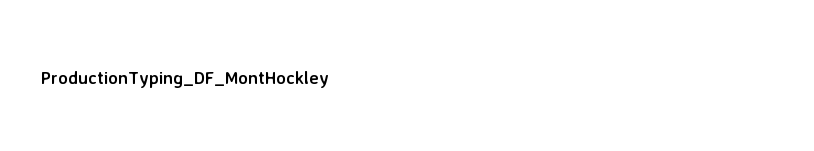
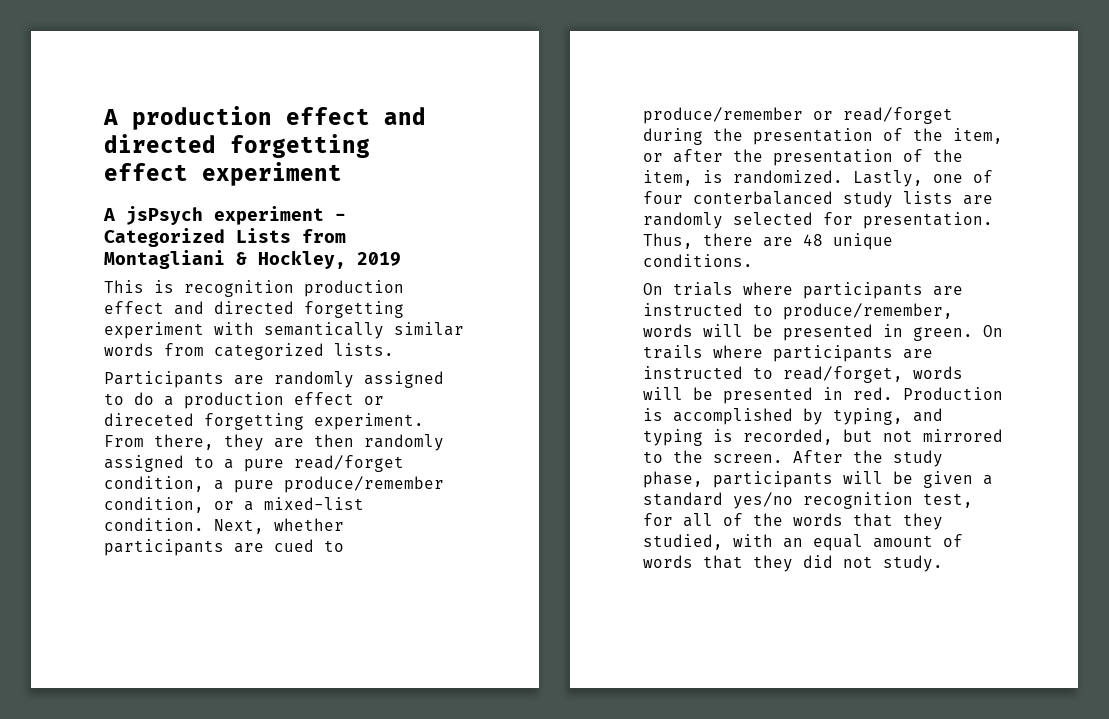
- ProductionTyping_DF_MontHockley
+ A production effect and directed forgetting effect experiment
+ A jsPsych experiment - Categorized Lists from Montagliani & Hockley, 2019
+ This is recognition production effect and directed forgetting experiment with semantically similar words from categorized lists.
+ Participants are randomly assigned to do a production effect or direceted forgetting experiment. From there, they are then randomly assigned to a pure read/forget condition, a pure produce/remember condition, or a mixed-list condition. Next, whether participants are cued to produce/remember or read/forget during the presentation of the item, or after the presentation of the item, is randomized. Lastly, one of four conterbalanced study lists are randomly selected for presentation. Thus, there are 48 unique conditions.
+ On trials where participants are instructed to produce/remember, words will be presented in green. On trails where participants are instructed to read/forget, words will be presented in red. Production is accomplished by typing, and typing is recorded, but not mirrored to the screen. After the study phase, participants will be given a standard yes/no recognition test, for all of the words that they studied, with an equal amount of words that they did not study.

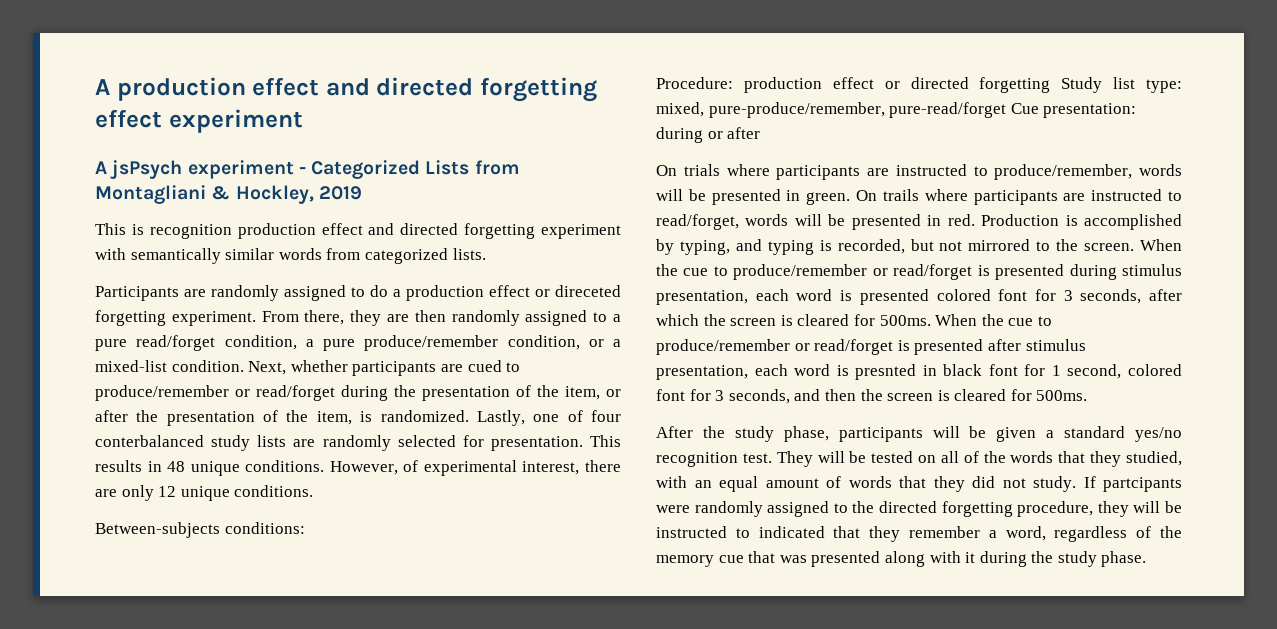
- Thus, there are 48 unique conditions.
+ This results in 48 unique conditions. However, of experimental interest, there are only 12 unique conditions.
+ Between-subjects conditions:
+ Procedure: production effect or directed forgetting Study list type: mixed, pure-produce/remember, pure-read/forget Cue presentation: during or after
- Production is accomplished by typing, and typing is recorded, but not mirrored to the screen. After the study phase, participants will be given a standard yes/no recognition test, for all of the words that they studied, with an equal amount of words that they did not study.
+ Production is accomplished by typing, and typing is recorded, but not mirrored to the screen. When the cue to produce/remember or read/forget is presented during stimulus presentation, each word is presented colored font for 3 seconds, after which the screen is cleared for 500ms. When the cue to produce/remember or read/forget is presented after stimulus presentation, each word is presnted in black font for 1 second, colored font for 3 seconds, and then the screen is cleared for 500ms.
+ After the study phase, participants will be given a standard yes/no recognition test. They will be tested on all of the words that they studied, with an equal amount of words that they did not study.
+ If partcipants were randomly assigned to the directed forgetting procedure, they will be instructed to indicated that they remember a word, regardless of the memory cue that was presented along with it during the study phase.

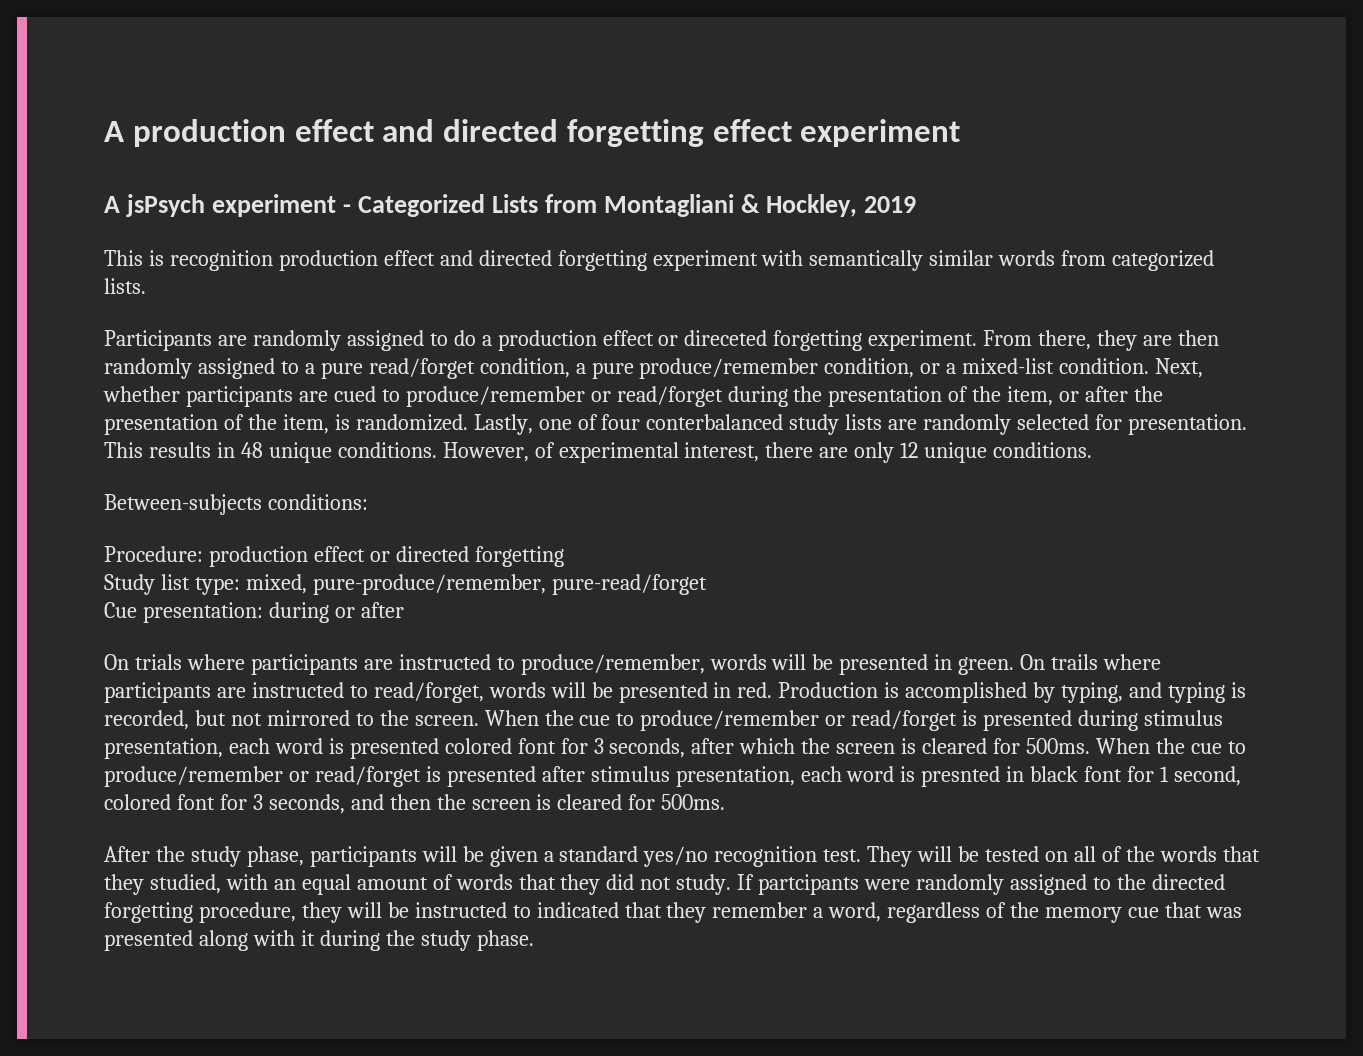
- Procedure: production effect or directed forgetting Study list type: mixed, pure-produce/remember, pure-read/forget Cue presentation: during or after
+ Procedure: production effect or directed forgetting
+ Study list type: mixed, pure-produce/remember, pure-read/forget
+ Cue presentation: during or after

